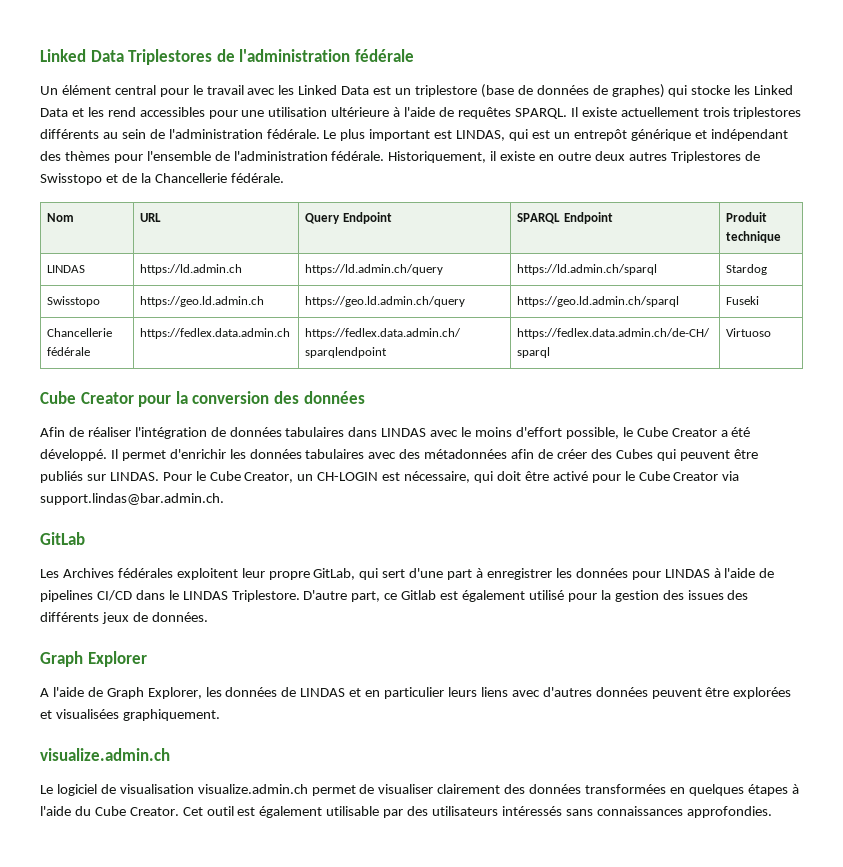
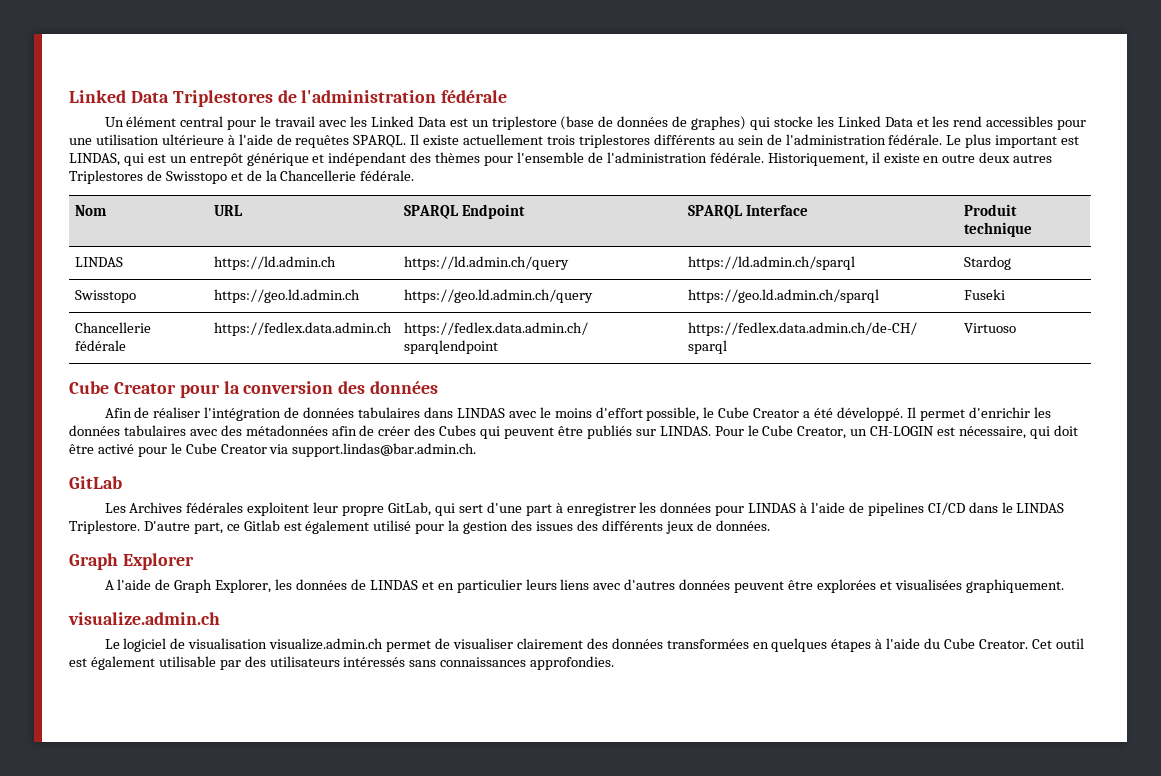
- Nom | URL | Query Endpoint | SPARQL Endpoint | Produit technique
+ Nom | URL | SPARQL Endpoint | SPARQL Interface | Produit technique

